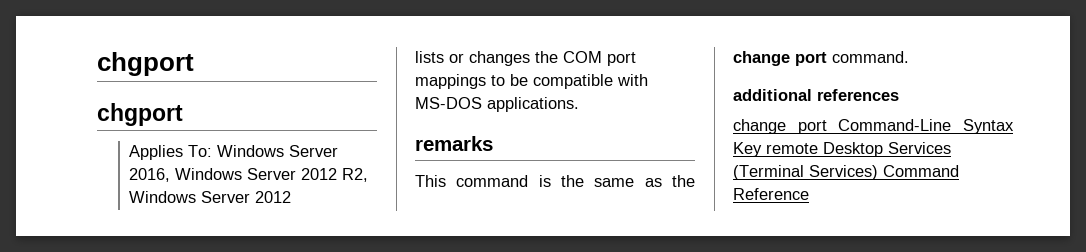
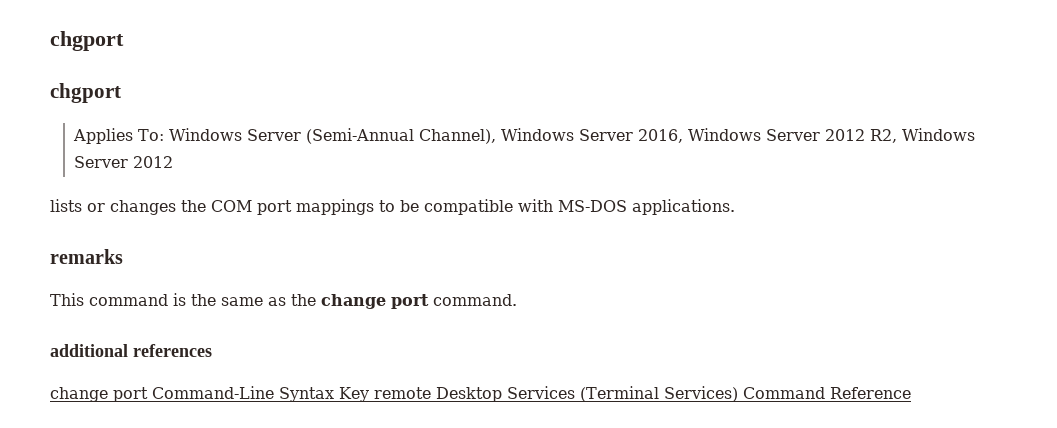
- Applies To: Windows Server 2016, Windows Server 2012 R2, Windows Server 2012
+ Applies To: Windows Server (Semi-Annual Channel), Windows Server 2016, Windows Server 2012 R2, Windows Server 2012

